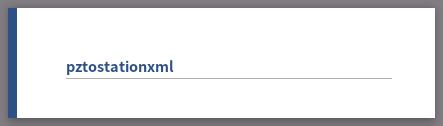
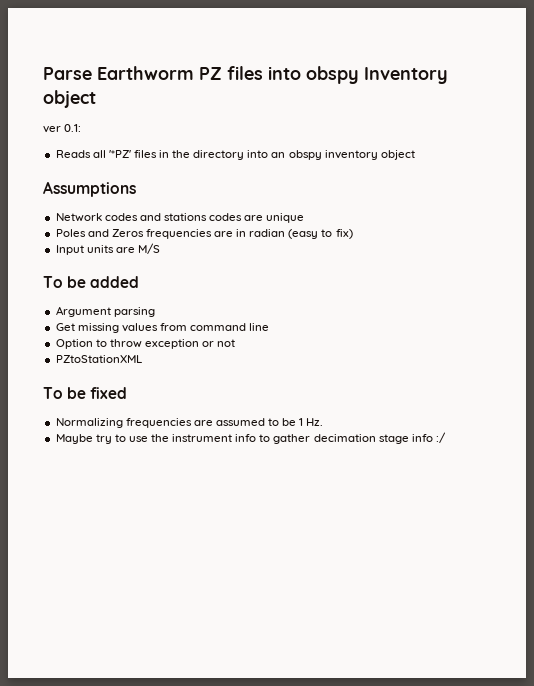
- pztostationxml
+ Parse Earthworm PZ files into obspy Inventory object
+ ver 0.1:
+ Reads all '*PZ' files in the directory into an obspy inventory object
+ Assumptions
+ Network codes and stations codes are unique
+ Poles and Zeros frequencies are in radian (easy to fix)
+ Input units are M/S
+ To be added
+ Argument parsing
+ Get missing values from command line
+ Option to throw exception or not
+ PZtoStationXML
+ To be fixed
+ Normalizing frequencies are assumed to be 1 Hz.
+ Maybe try to use the instrument info to gather decimation stage info :/

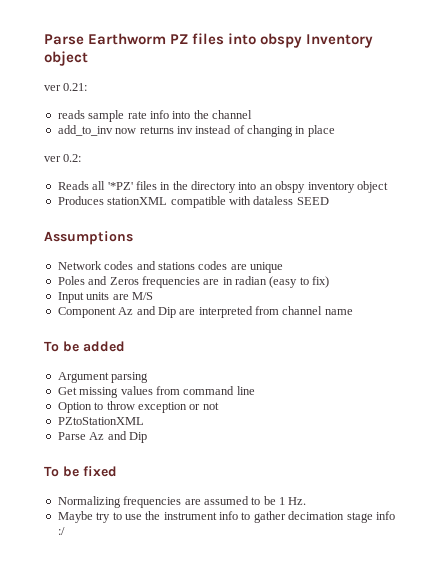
- ver 0.1:
+ ver 0.21:
+ reads sample rate info into the channel
+ add_to_inv now returns inv instead of changing in place
+ ver 0.2:
+ Produces stationXML compatible with dataless SEED
+ Component Az and Dip are interpreted from channel name
+ Parse Az and Dip

